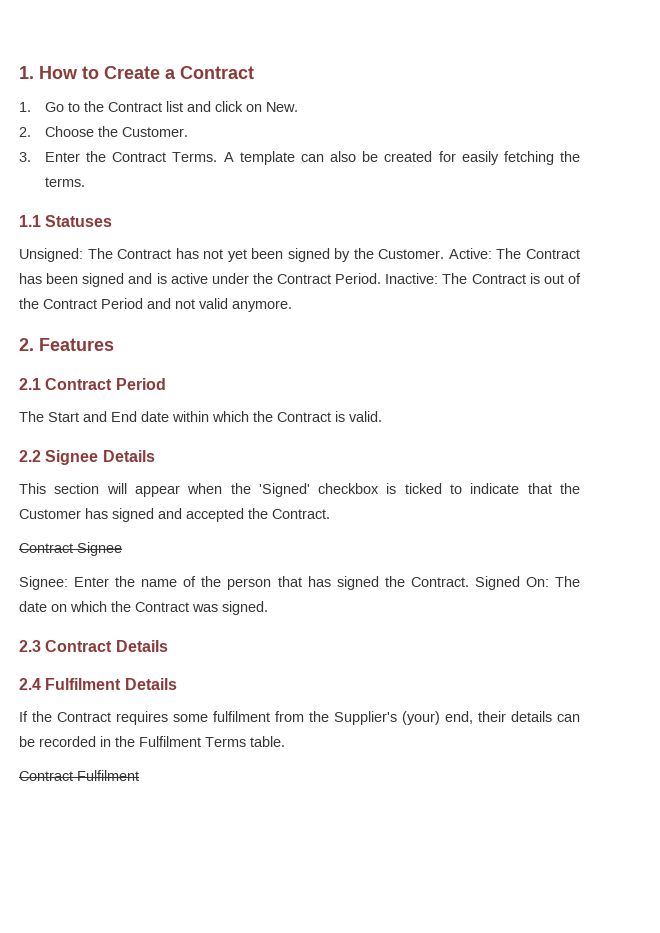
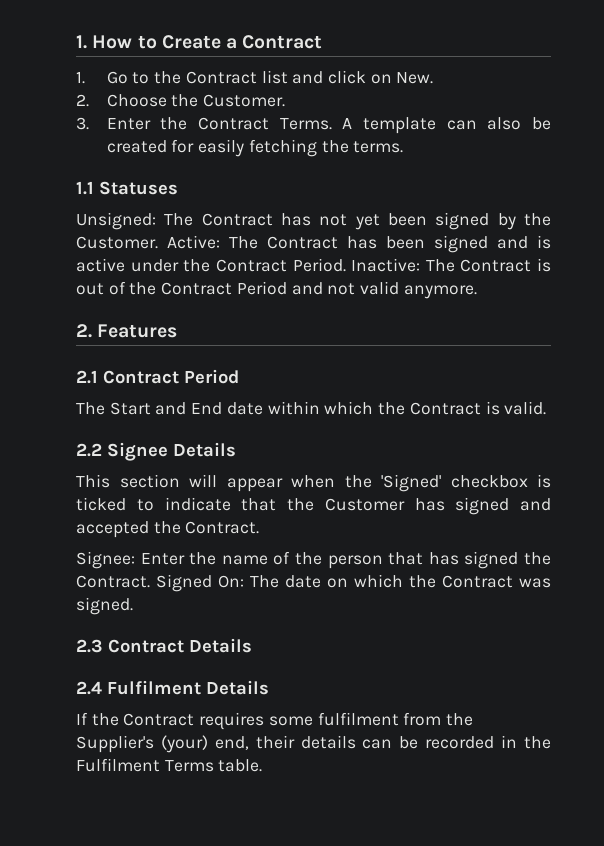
- Contract Signee
- Contract Fulfilment

